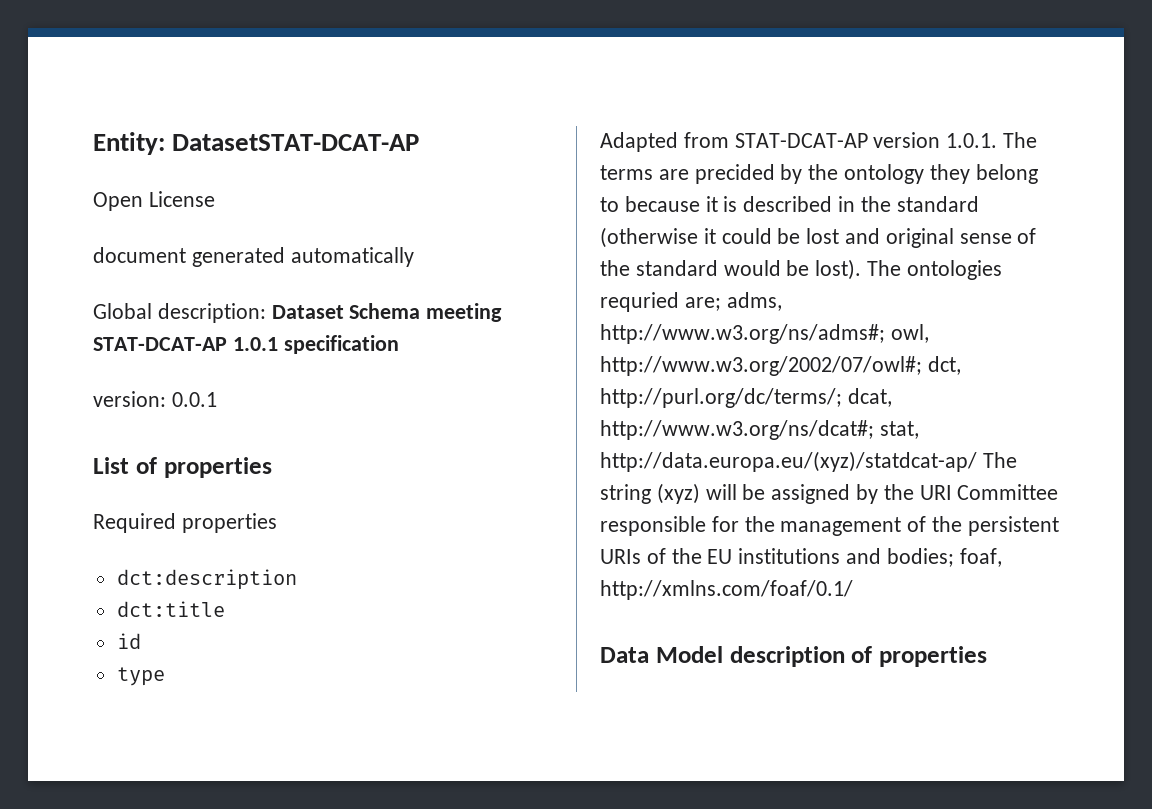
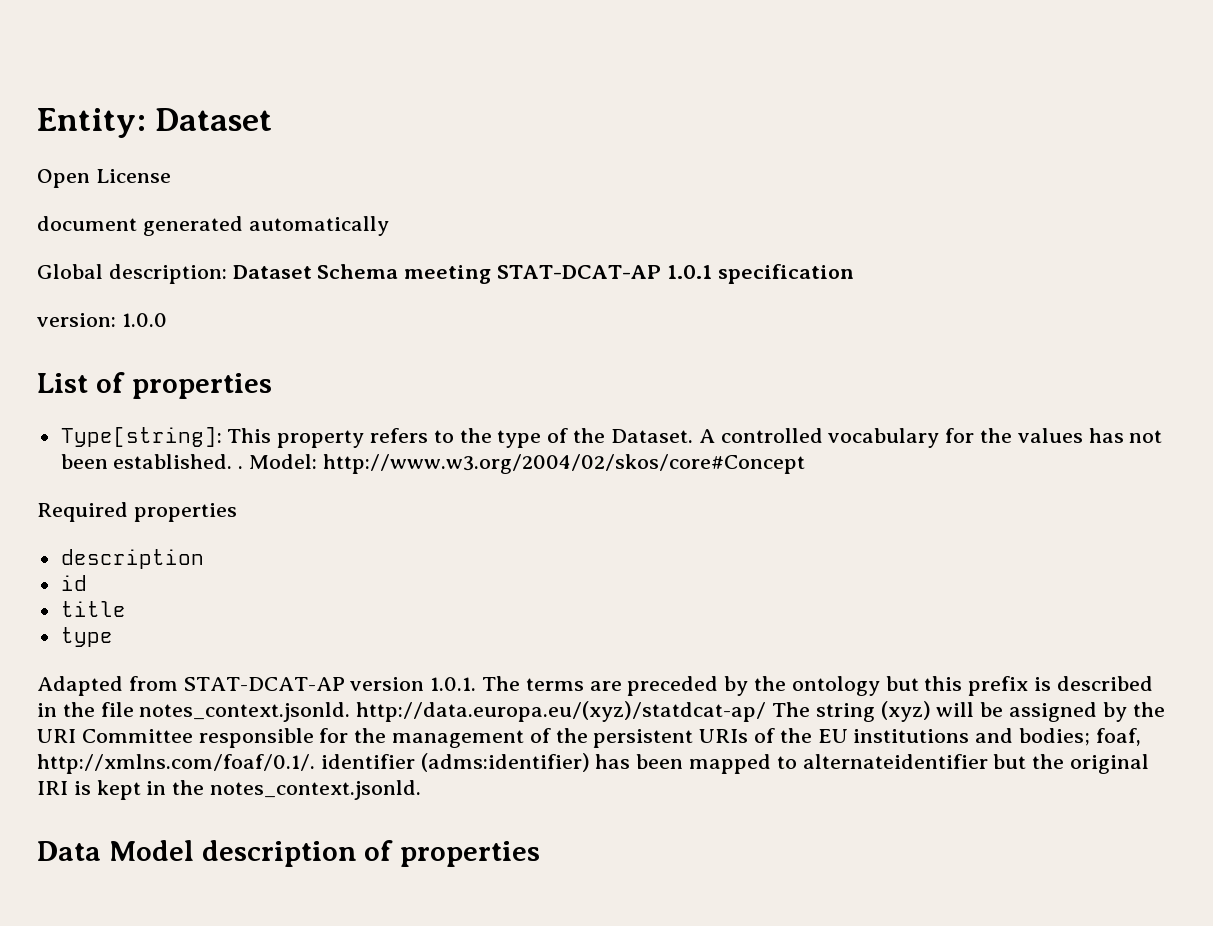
- Entity: DatasetSTAT-DCAT-AP
+ Entity: Dataset
- version: 0.0.1
+ version: 1.0.0
+ Type[string]: This property refers to the type of the Dataset. A controlled vocabulary for the values has not been established. . Model: http://www.w3.org/2004/02/skos/core#Concept
  Required properties
- dct:description
- dct:title
+ description
+ title
- Adapted from STAT-DCAT-AP version 1.0.1. The terms are precided by the ontology they belong to because it is described in the standard (otherwise it could be lost and original sense of the standard would be lost). The ontologies requried are; adms, http://www.w3.org/ns/adms#; owl, http://www.w3.org/2002/07/owl#; dct, http://purl.org/dc/terms/; dcat, http://www.w3.org/ns/dcat#; stat, http://data.europa.eu/(xyz)/statdcat-ap/ The string (xyz) will be assigned by the URI Committee responsible for the management of the persistent URIs of the EU institutions and bodies; foaf, http://xmlns.com/foaf/0.1/
+ Adapted from STAT-DCAT-AP version 1.0.1. The terms are preceded by the ontology but this prefix is described in the file notes_context.jsonld. http://data.europa.eu/(xyz)/statdcat-ap/ The string (xyz) will be assigned by the URI Committee responsible for the management of the persistent URIs of the EU institutions and bodies; foaf, http://xmlns.com/foaf/0.1/. identifier (adms:identifier) has been mapped to alternateidentifier but the original IRI is kept in the notes_context.jsonld.

